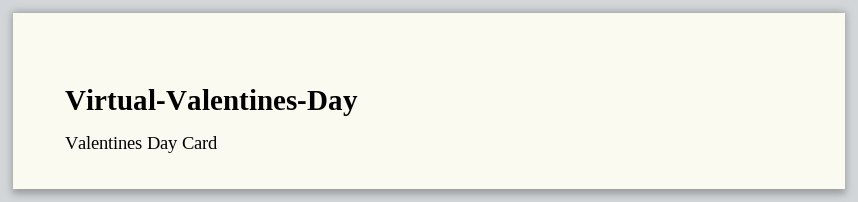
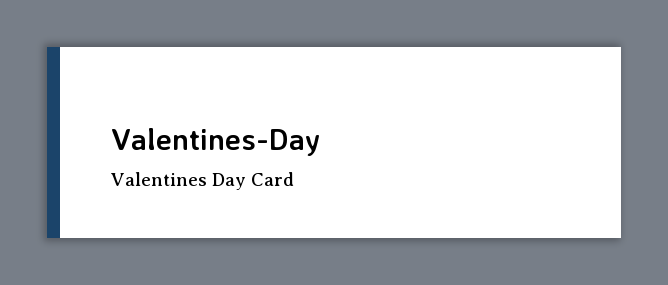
- Virtual-Valentines-Day
+ Valentines-Day

